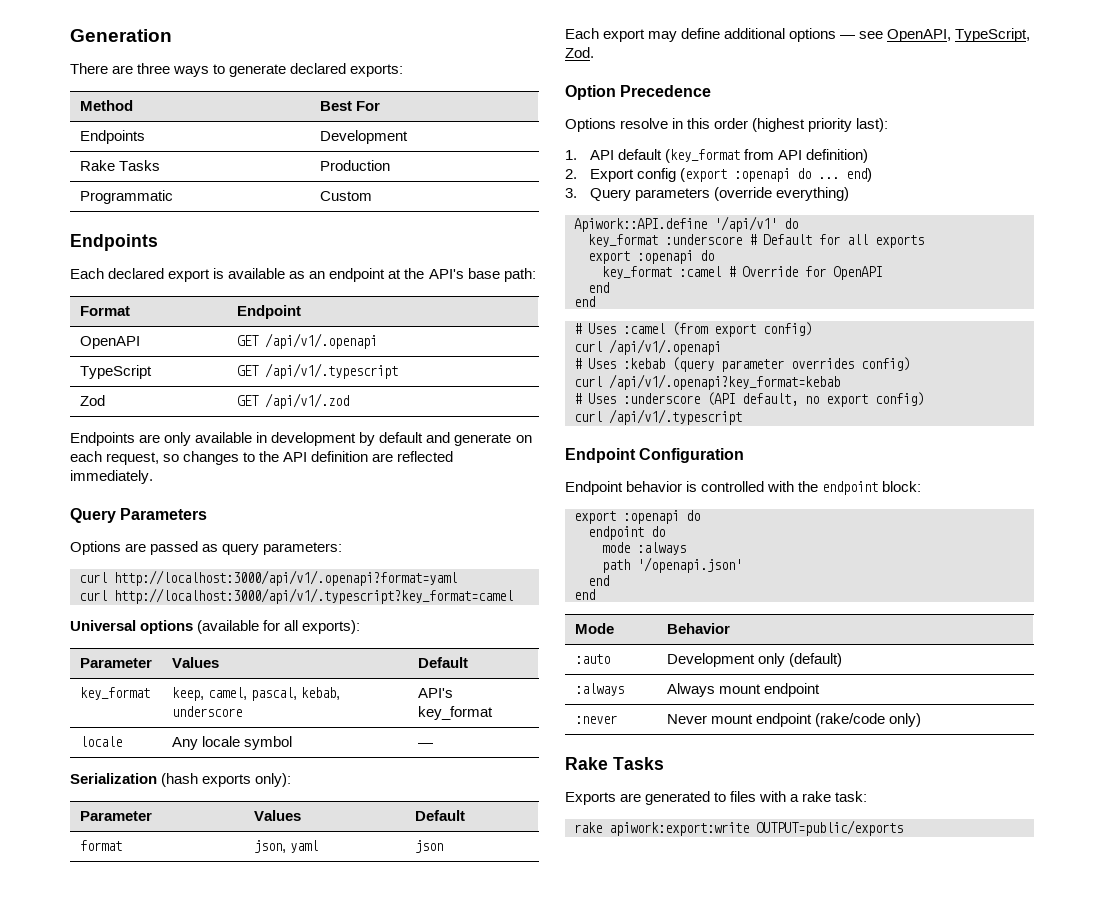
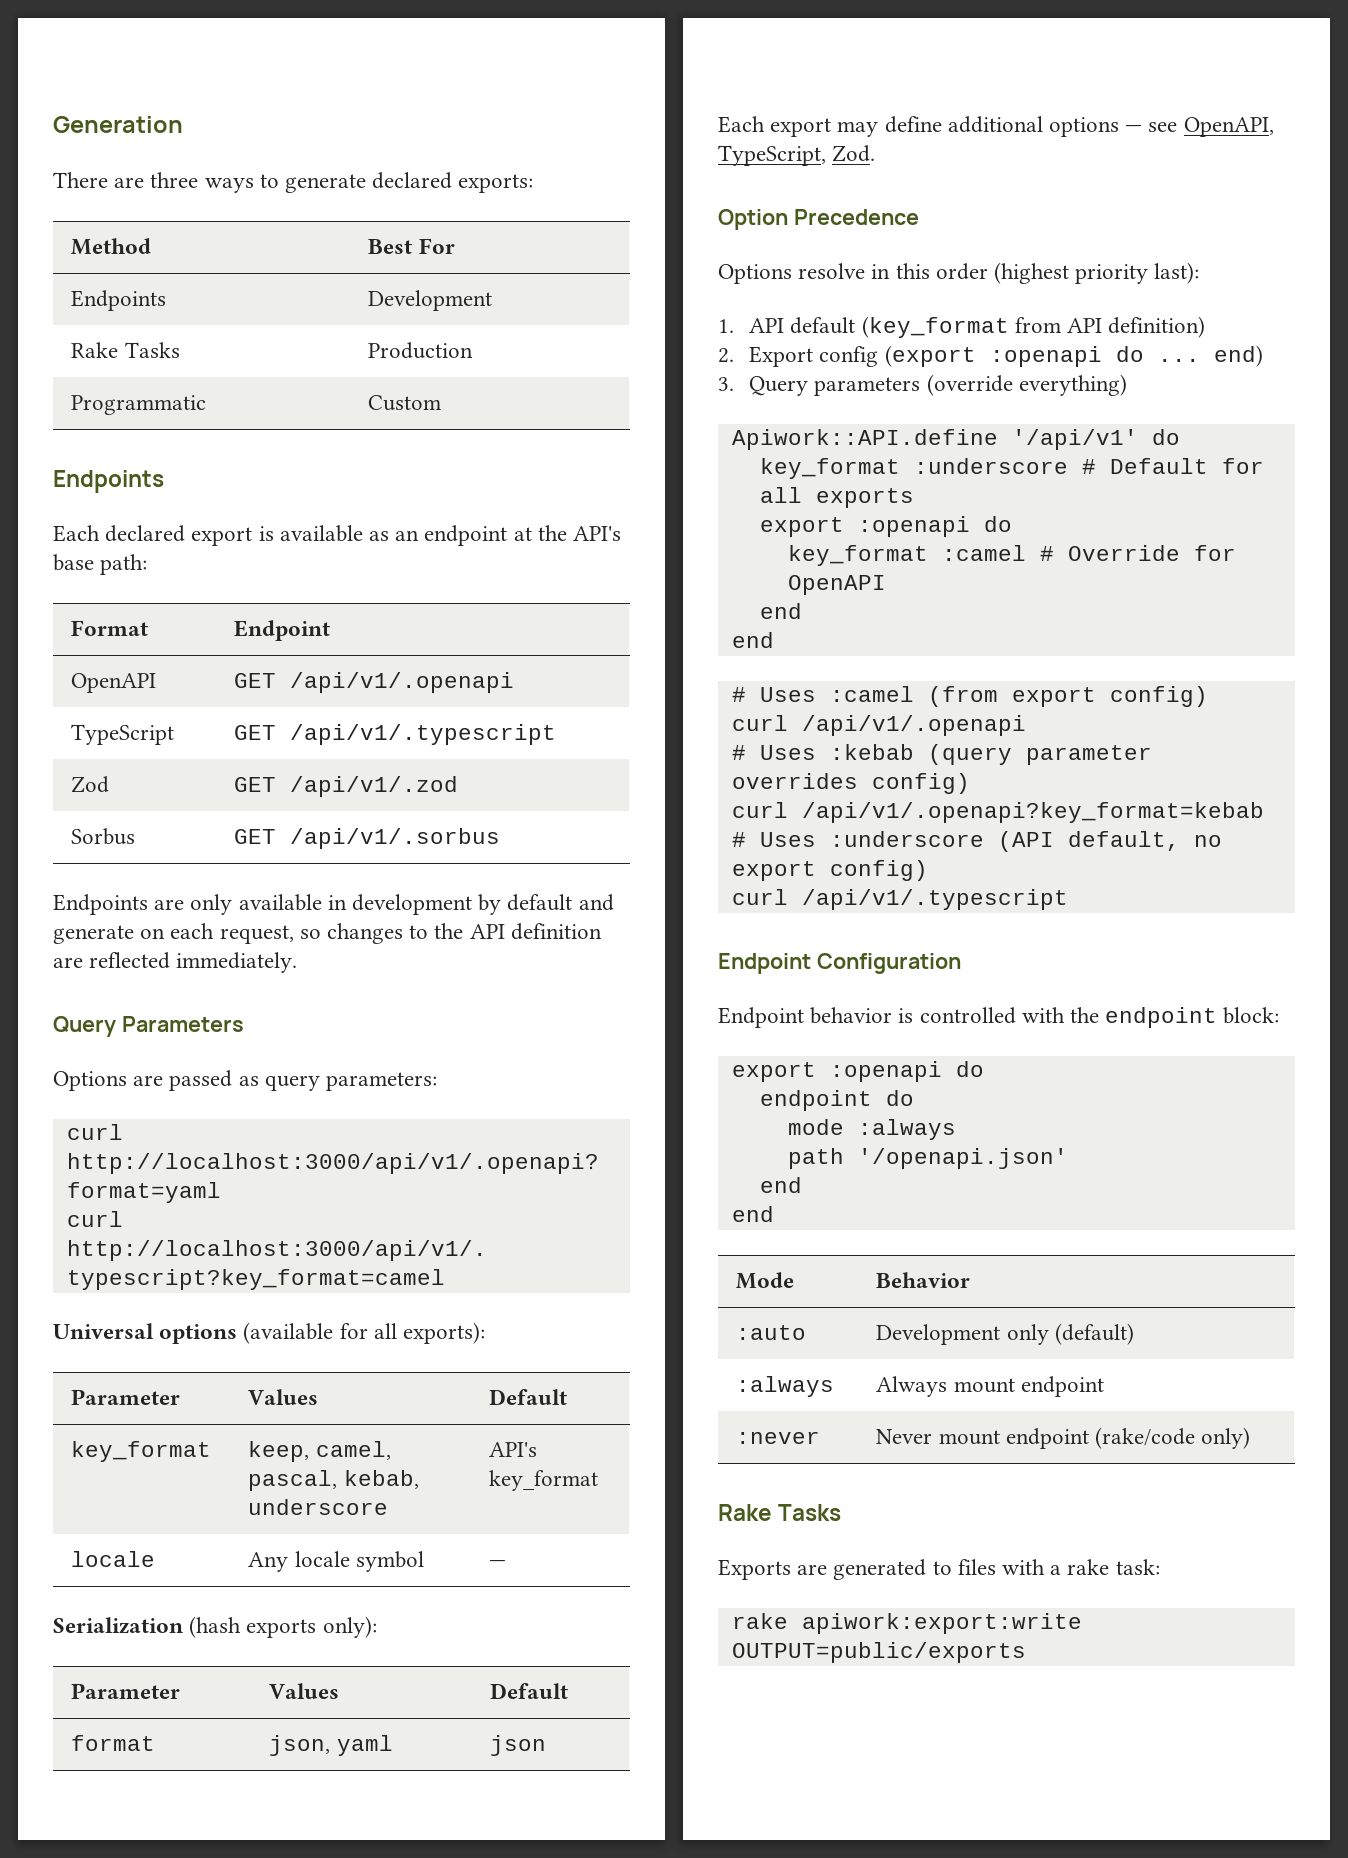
+ Sorbus | GET /api/v1/.sorbus

